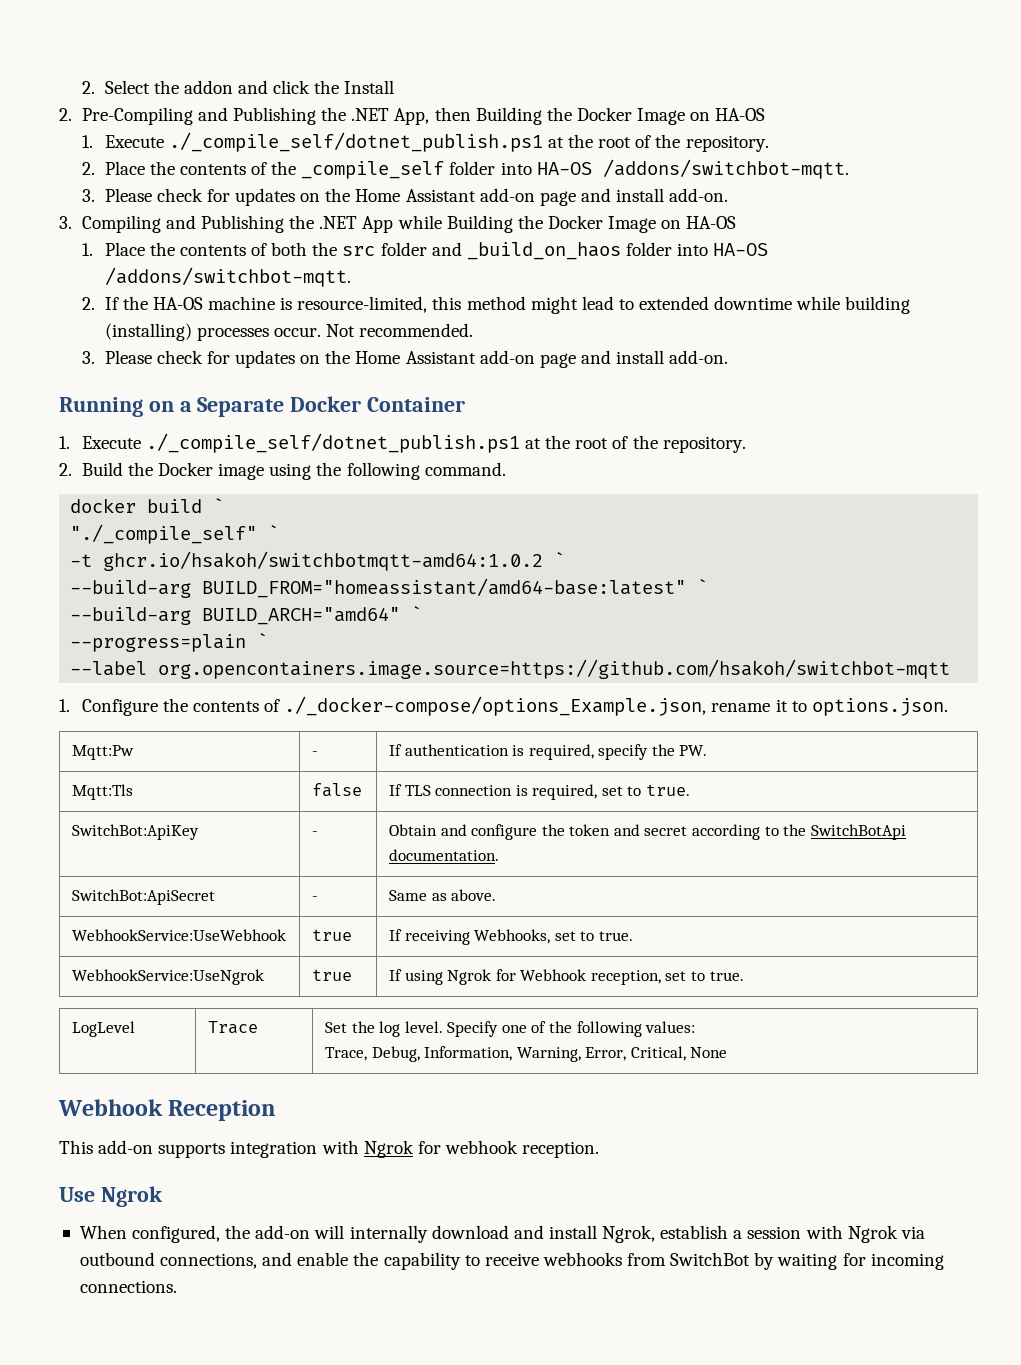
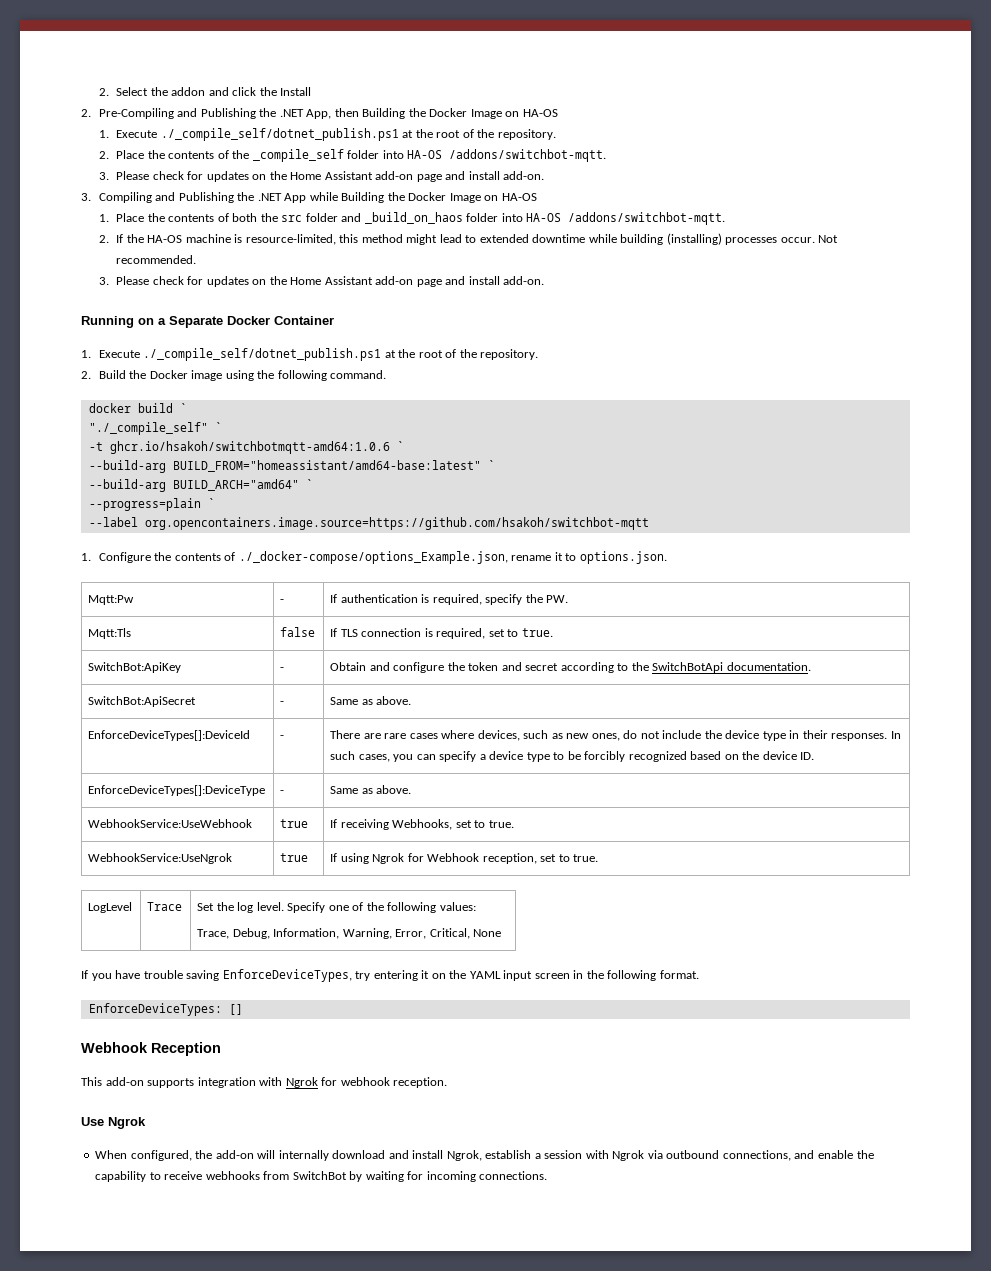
- -t ghcr.io/hsakoh/switchbotmqtt-amd64:1.0.2 `
+ -t ghcr.io/hsakoh/switchbotmqtt-amd64:1.0.6 `
+ EnforceDeviceTypes[]:DeviceId | - | There are rare cases where devices, such as new ones, do not include the device type in their responses. In such cases, you can specify a device type to be forcibly recognized based on the device ID.
+ EnforceDeviceTypes[]:DeviceType | - | Same as above.
+ If you have trouble saving EnforceDeviceTypes, try entering it on the YAML input screen in the following format.
+ EnforceDeviceTypes: []

